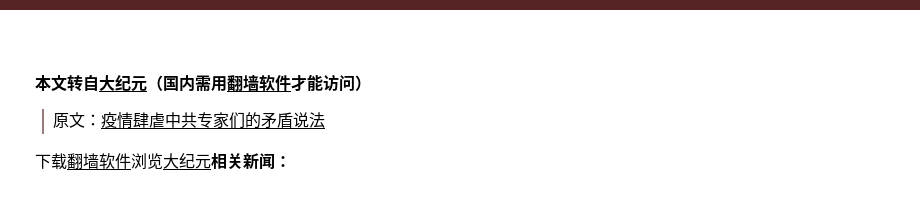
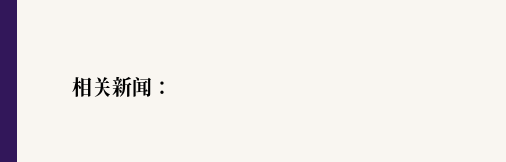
- 本文转自大纪元（国内需用翻墙软件才能访问）
- 原文：疫情肆虐中共专家们的矛盾说法
- 下载翻墙软件浏览大纪元相关新闻：
+ 相关新闻：

